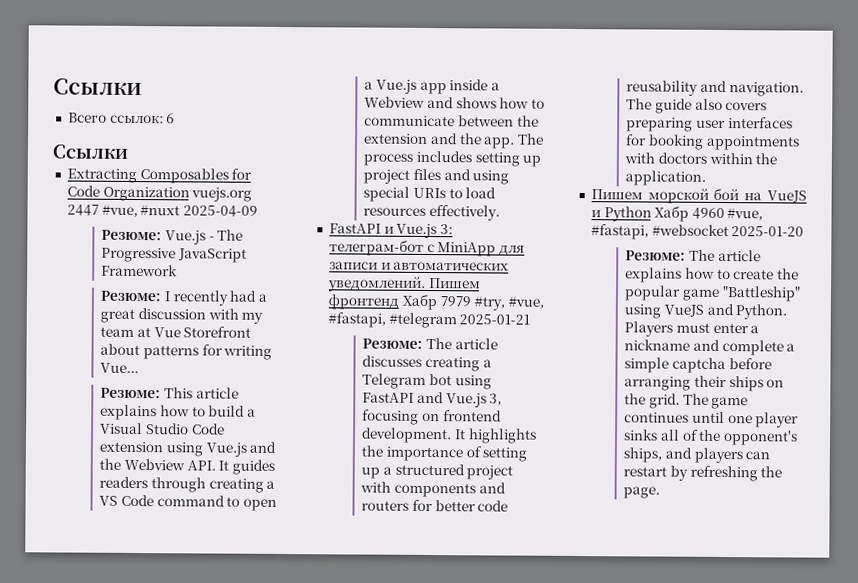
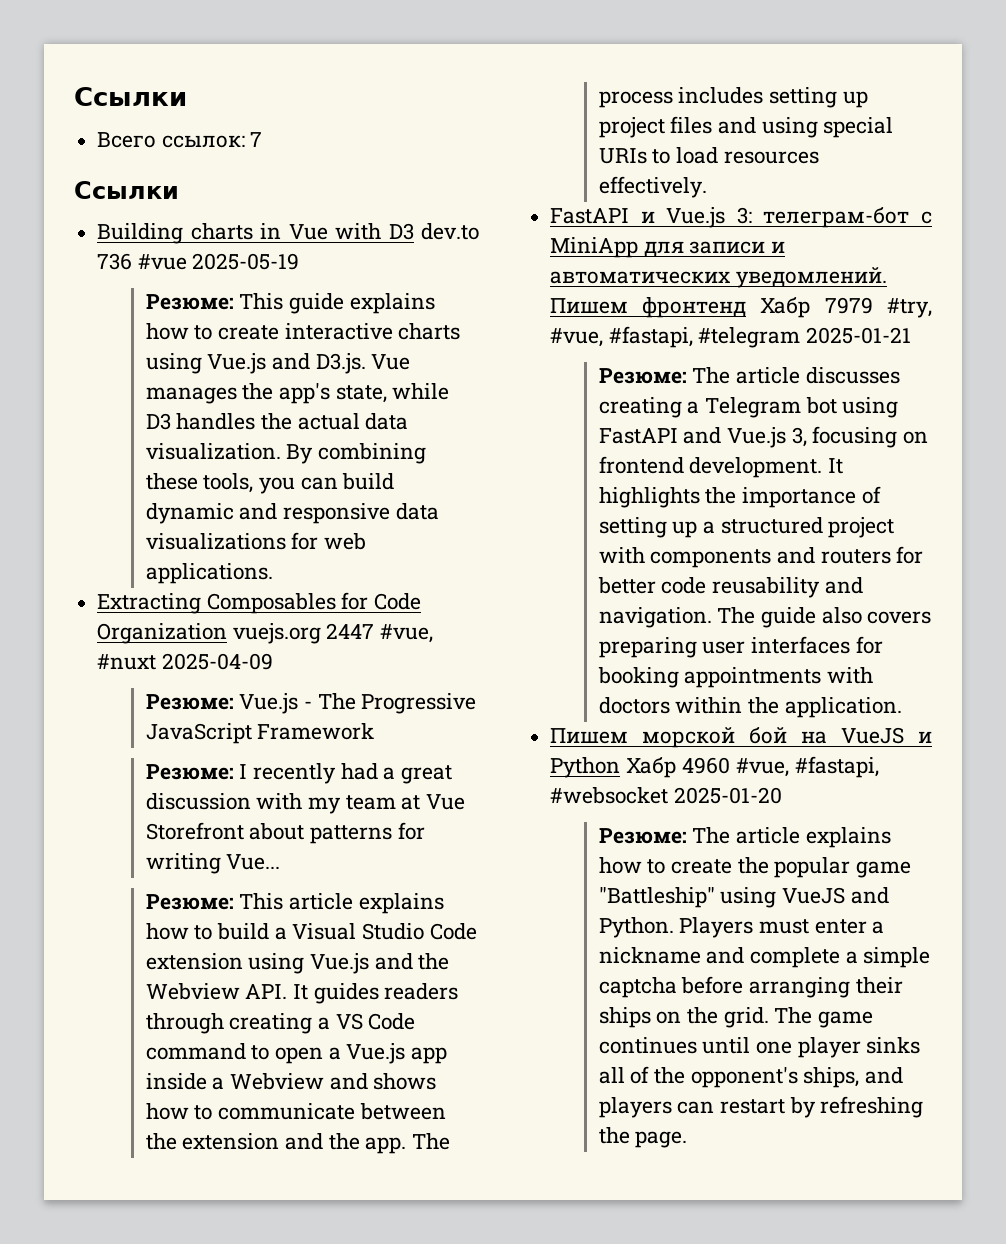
- Всего ссылок: 6
+ Всего ссылок: 7
  Ссылки
+ Building charts in Vue with D3 dev.to 736 #vue 2025-05-19
+ Резюме: This guide explains how to create interactive charts using Vue.js and D3.js. Vue manages the app's state, while D3 handles the actual data visualization. By combining these tools, you can build dynamic and responsive data visualizations for web applications.

